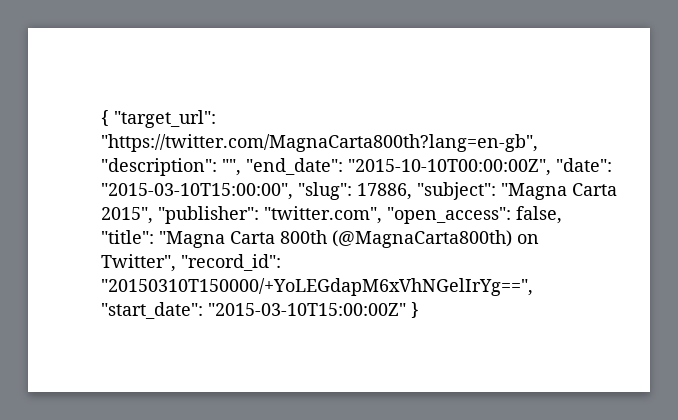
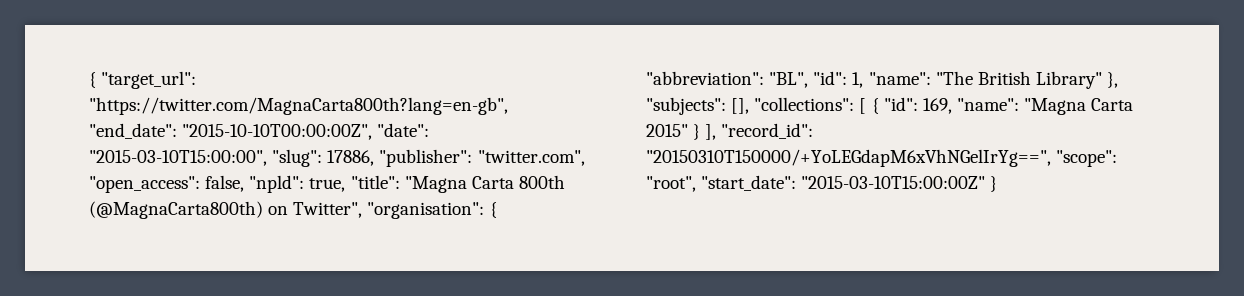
- { "target_url": "https://twitter.com/MagnaCarta800th?lang=en-gb", "description": "", "end_date": "2015-10-10T00:00:00Z", "date": "2015-03-10T15:00:00", "slug": 17886, "subject": "Magna Carta 2015", "publisher": "twitter.com", "open_access": false, "title": "Magna Carta 800th (@MagnaCarta800th) on Twitter", "record_id": "20150310T150000/+YoLEGdapM6xVhNGelIrYg==", "start_date": "2015-03-10T15:00:00Z" }
+ { "target_url": "https://twitter.com/MagnaCarta800th?lang=en-gb", "end_date": "2015-10-10T00:00:00Z", "date": "2015-03-10T15:00:00", "slug": 17886, "publisher": "twitter.com", "open_access": false, "npld": true, "title": "Magna Carta 800th (@MagnaCarta800th) on Twitter", "organisation": { "abbreviation": "BL", "id": 1, "name": "The British Library" }, "subjects": [], "collections": [ { "id": 169, "name": "Magna Carta 2015" } ], "record_id": "20150310T150000/+YoLEGdapM6xVhNGelIrYg==", "scope": "root", "start_date": "2015-03-10T15:00:00Z" }

